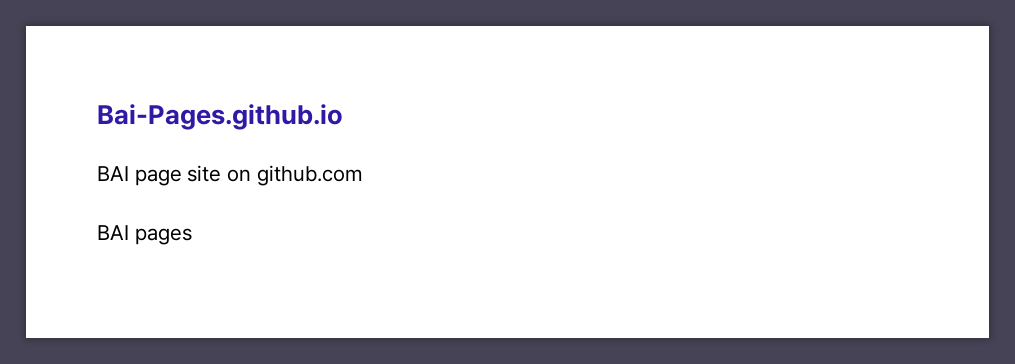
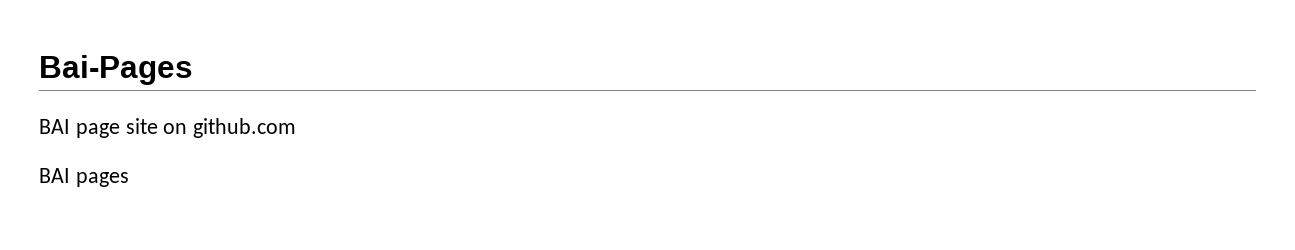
- Bai-Pages.github.io
+ Bai-Pages

